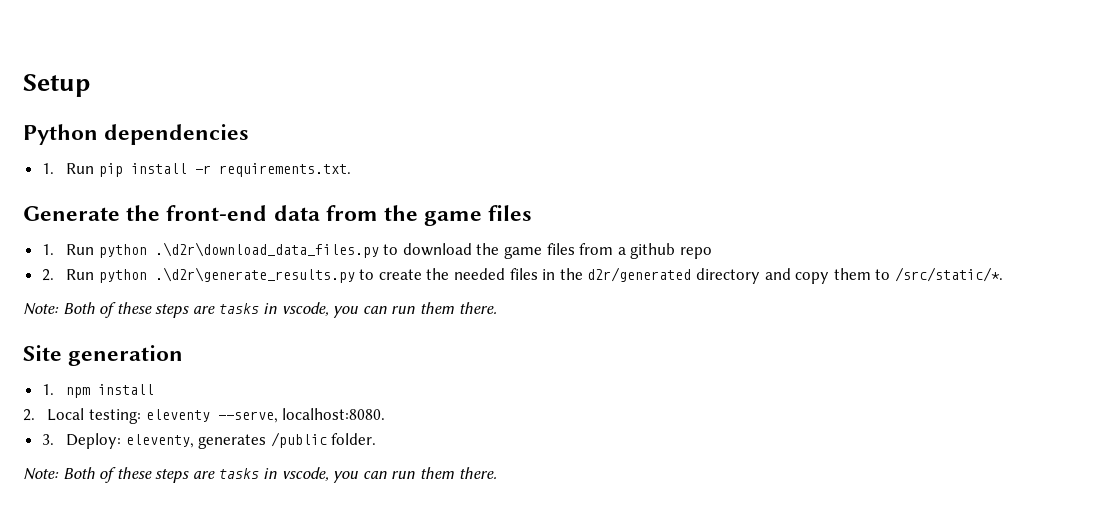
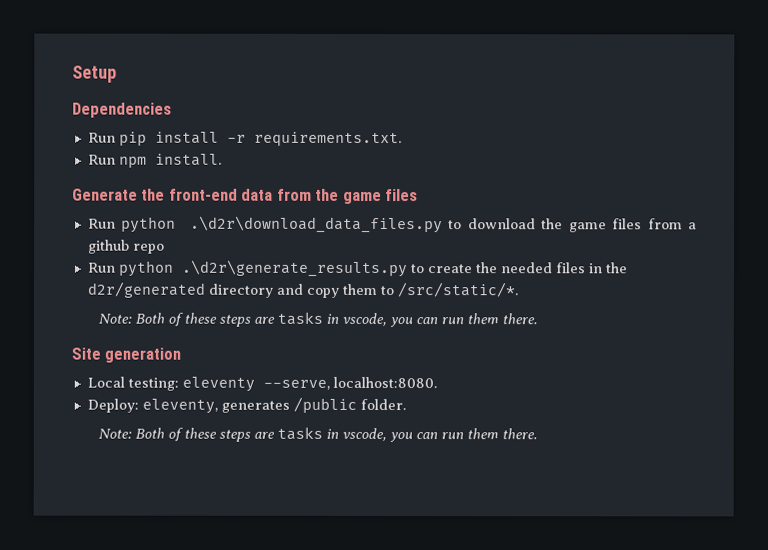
- Python dependencies
- 1. Run pip install -r requirements.txt.
+ Dependencies
+ Run pip install -r requirements.txt.
+ Run npm install.
- 1. Run python .\d2r\download_data_files.py to download the game files from a github repo
+ Run python .\d2r\download_data_files.py to download the game files from a github repo
- 2. Run python .\d2r\generate_results.py to create the needed files in the d2r/generated directory and copy them to /src/static/*.
+ Run python .\d2r\generate_results.py to create the needed files in the d2r/generated directory and copy them to /src/static/*.
- 1. npm install
- 2. Local testing: eleventy --serve, localhost:8080.
+ Local testing: eleventy --serve, localhost:8080.
- 3. Deploy: eleventy, generates /public folder.
+ Deploy: eleventy, generates /public folder.

